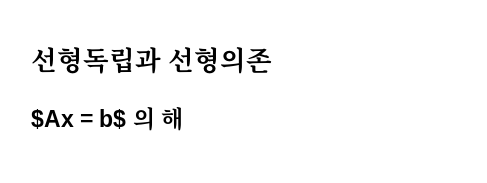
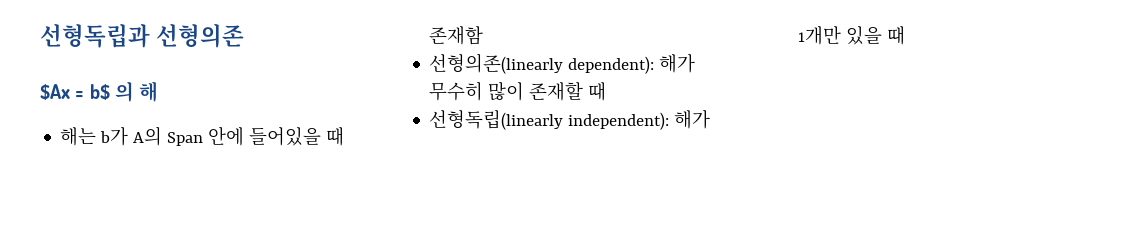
+ 해는 b가 A의 Span 안에 들어있을 때 존재함
+ 선형의존(linearly dependent): 해가 무수히 많이 존재할 때
+ 선형독립(linearly independent): 해가 1개만 있을 때

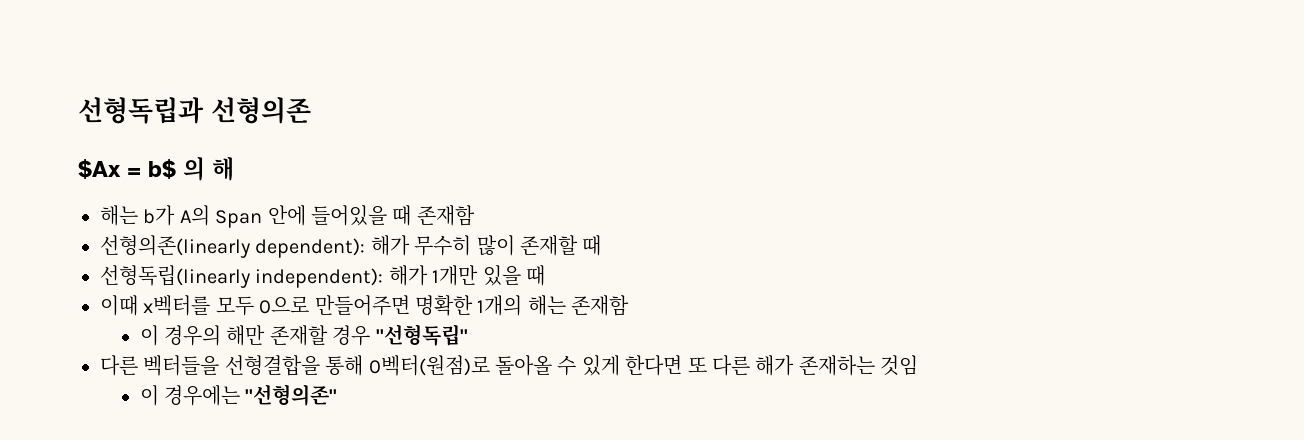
+ 이때 x벡터를 모두 0으로 만들어주면 명확한 1개의 해는 존재함
+ 이 경우의 해만 존재할 경우 "선형독립"
+ 다른 벡터들을 선형결합을 통해 0벡터(원점)로 돌아올 수 있게 한다면 또 다른 해가 존재하는 것임
+ 이 경우에는 "선형의존"

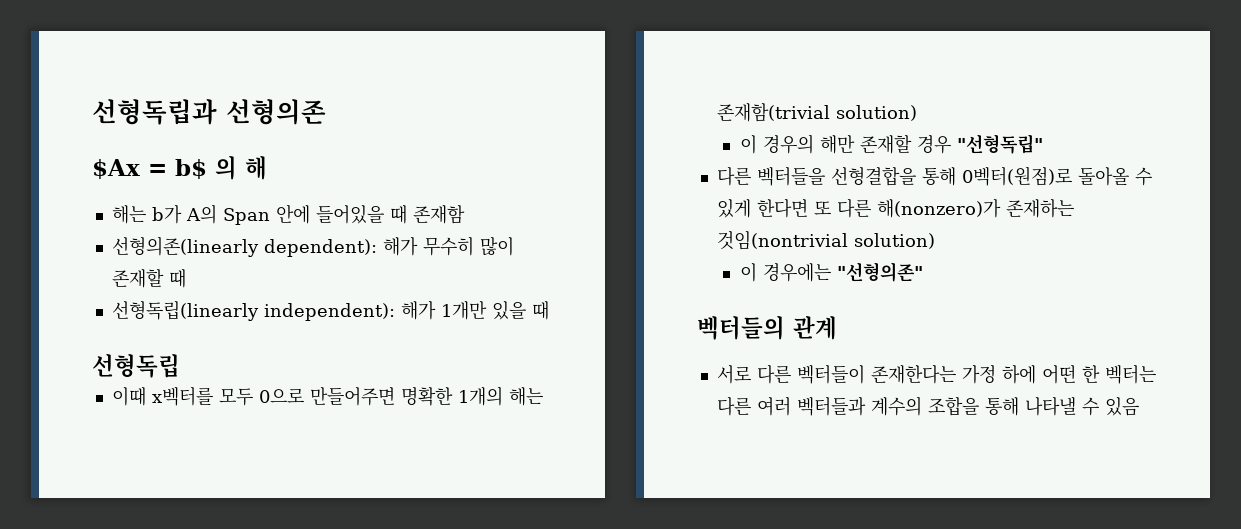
+ 선형독립
- 이때 x벡터를 모두 0으로 만들어주면 명확한 1개의 해는 존재함
+ 이때 x벡터를 모두 0으로 만들어주면 명확한 1개의 해는 존재함(trivial solution)
- 다른 벡터들을 선형결합을 통해 0벡터(원점)로 돌아올 수 있게 한다면 또 다른 해가 존재하는 것임
+ 다른 벡터들을 선형결합을 통해 0벡터(원점)로 돌아올 수 있게 한다면 또 다른 해(nonzero)가 존재하는 것임(nontrivial solution)
+ 벡터들의 관계
+ 서로 다른 벡터들이 존재한다는 가정 하에 어떤 한 벡터는 다른 여러 벡터들과 계수의 조합을 통해 나타낼 수 있음

